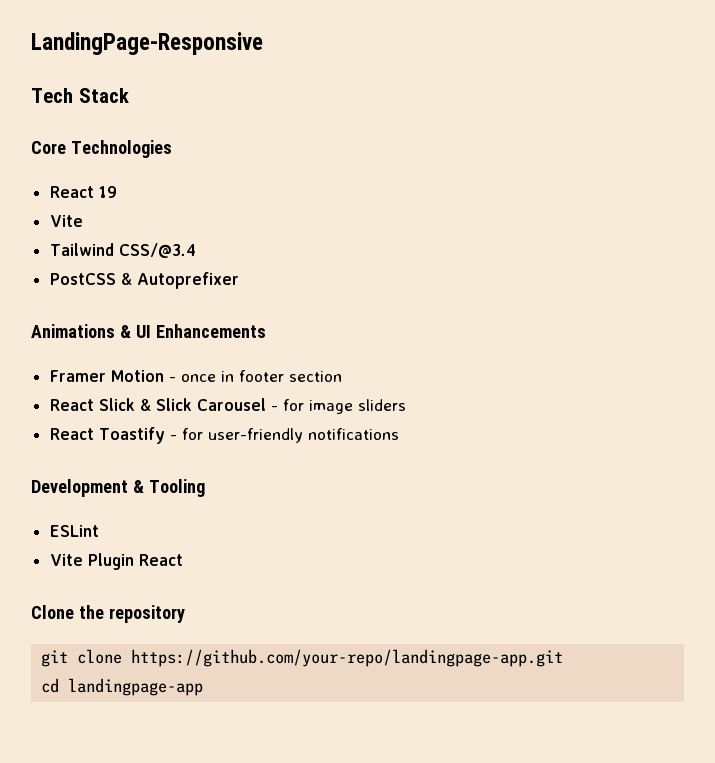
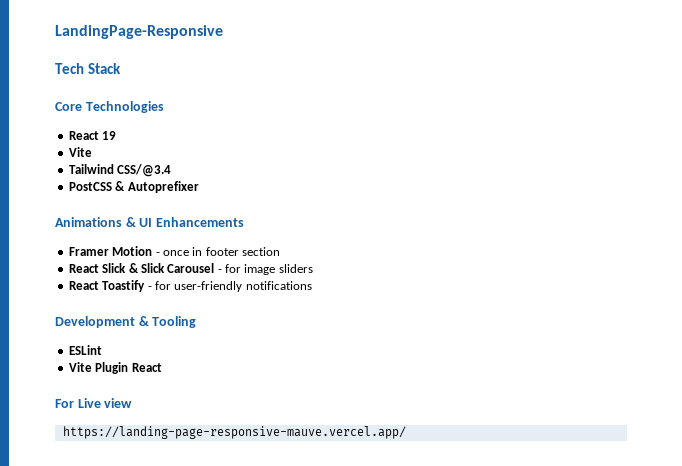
- Clone the repository
- git clone https://github.com/your-repo/landingpage-app.git
- cd landingpage-app
+ For Live view
+ https://landing-page-responsive-mauve.vercel.app/

